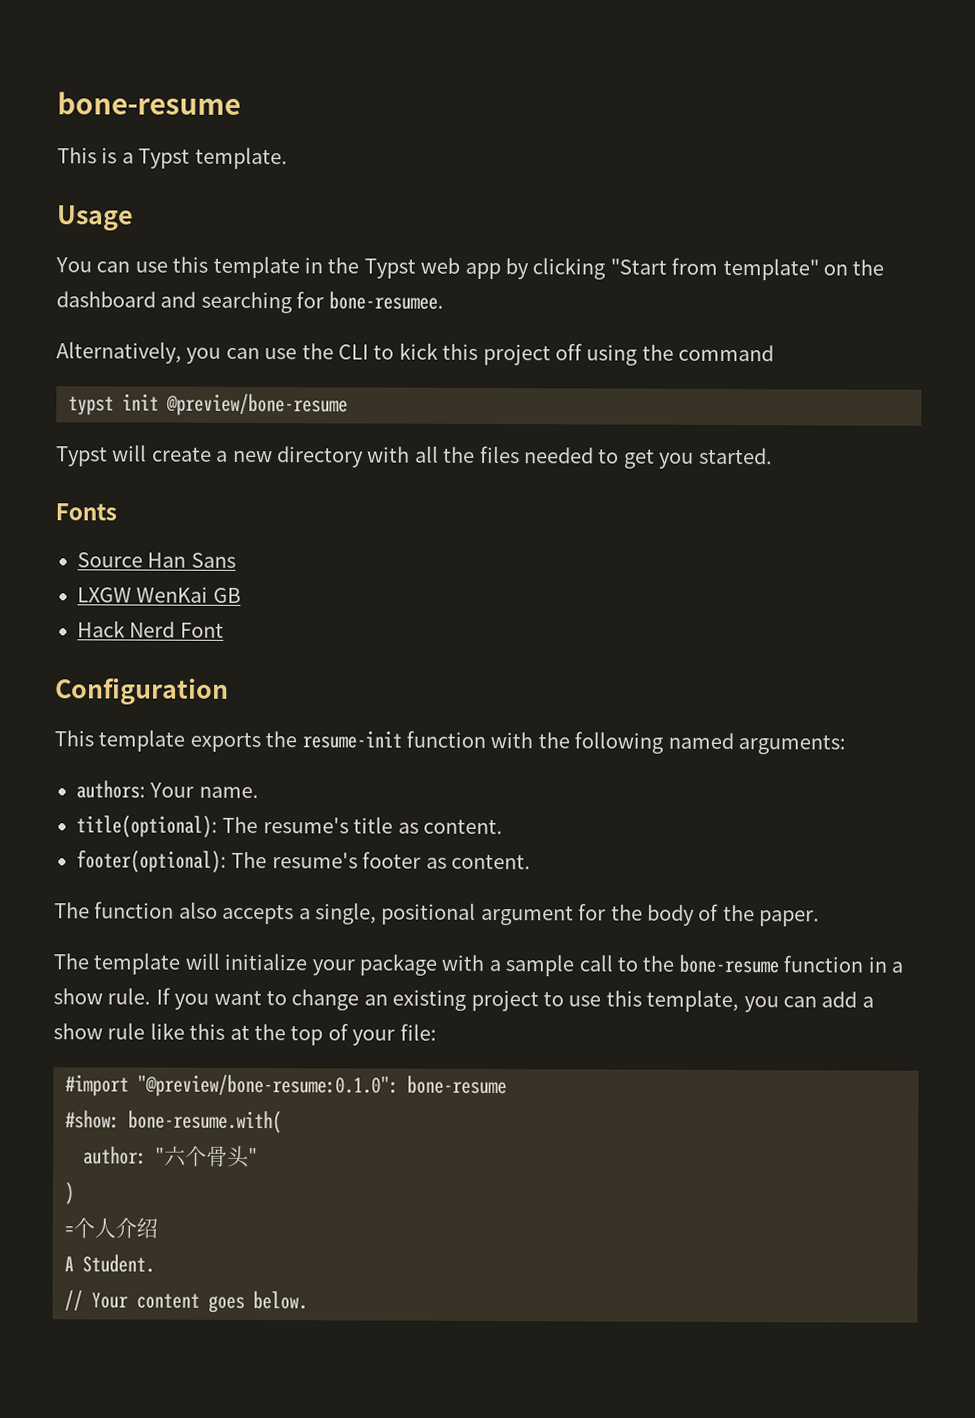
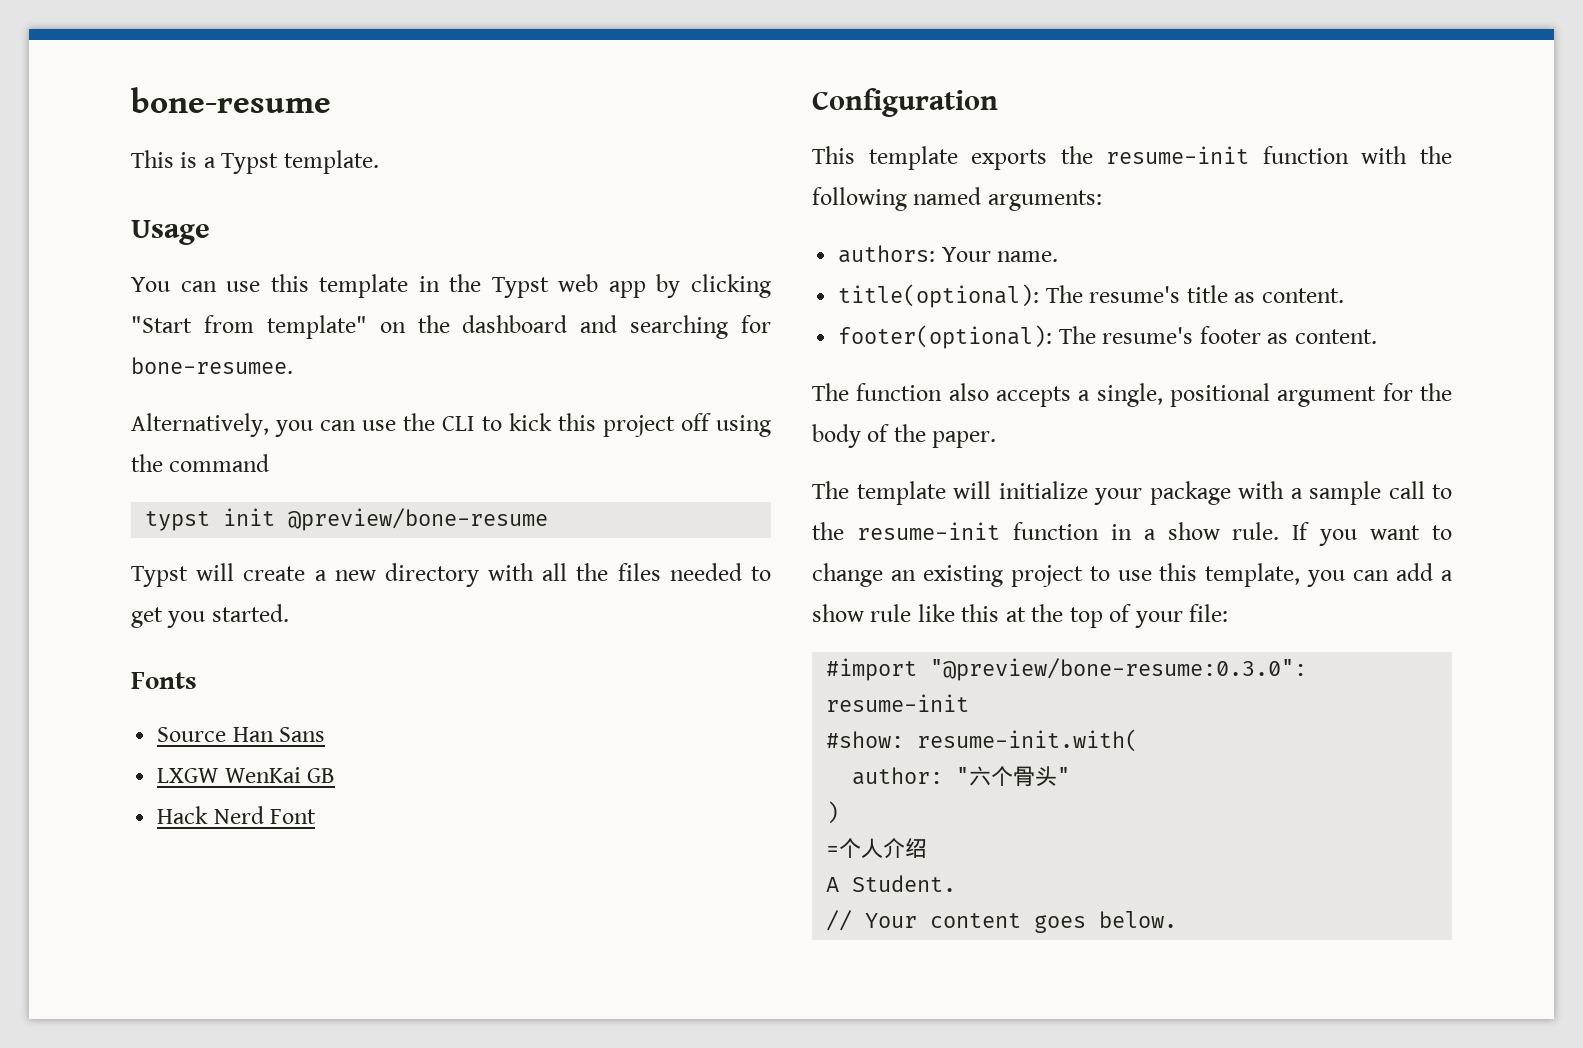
- The template will initialize your package with a sample call to the bone-resume function in a show rule.
+ The template will initialize your package with a sample call to the resume-init function in a show rule.
- #import "@preview/bone-resume:0.1.0": bone-resume
+ #import "@preview/bone-resume:0.3.0": resume-init
- #show: bone-resume.with(
+ #show: resume-init.with(

